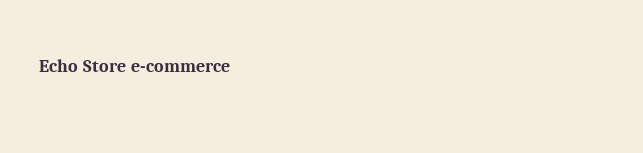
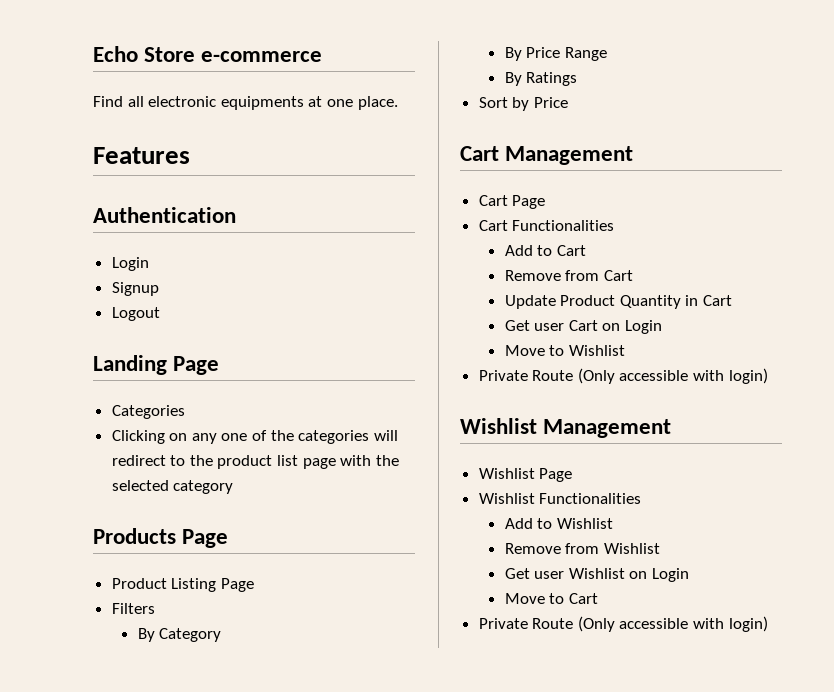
+ Find all electronic equipments at one place.
+ Features
+ Authentication
+ Login
+ Signup
+ Logout
+ Landing Page
+ Categories
+ Clicking on any one of the categories will redirect to the product list page with the selected category
+ Products Page
+ Product Listing Page
+ Filters
+ By Category
+ By Price Range
+ By Ratings
+ Sort by Price
+ Cart Management
+ Cart Page
+ Cart Functionalities
+ Add to Cart
+ Remove from Cart
+ Update Product Quantity in Cart
+ Get user Cart on Login
+ Move to Wishlist
+ Private Route (Only accessible with login)
+ Wishlist Management
+ Wishlist Page
+ Wishlist Functionalities
+ Add to Wishlist
+ Remove from Wishlist
+ Get user Wishlist on Login
+ Move to Cart
+ Private Route (Only accessible with login)

